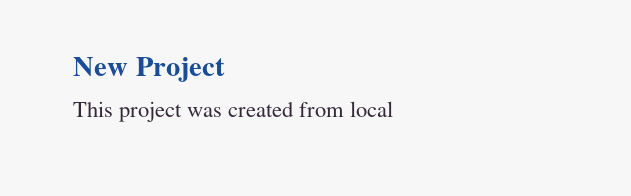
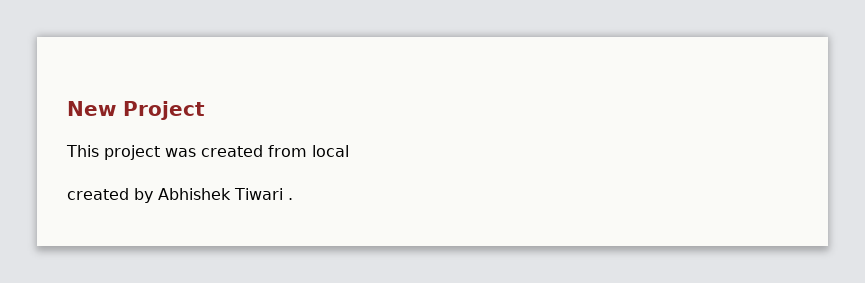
+ created by Abhishek Tiwari .

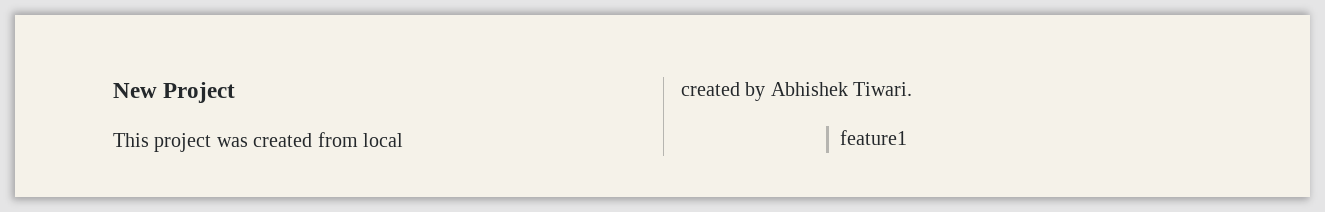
- created by Abhishek Tiwari .
+ created by Abhishek Tiwari.
+ feature1

